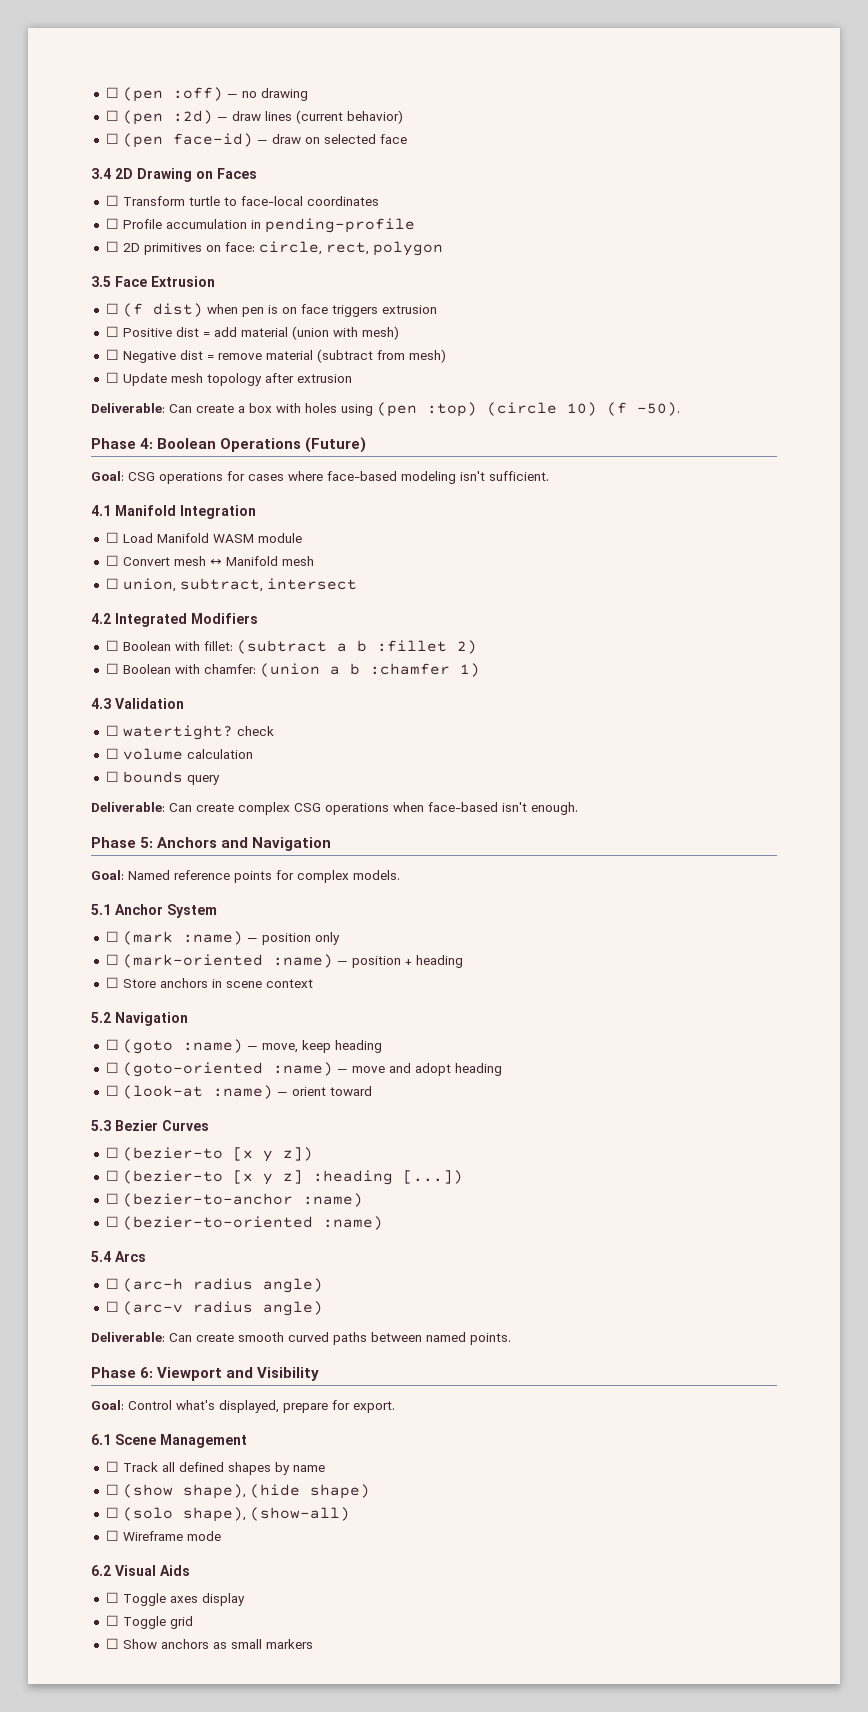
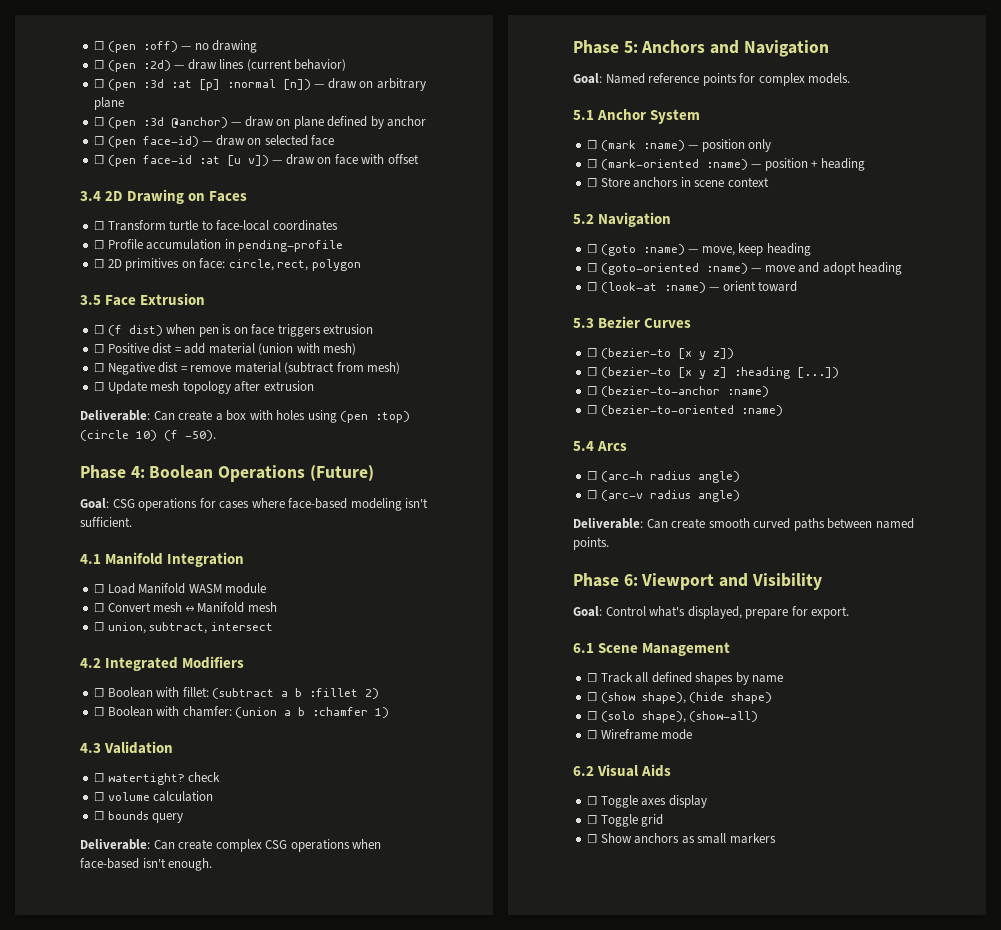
+ ☐ (pen :3d :at [p] :normal [n]) — draw on arbitrary plane
+ ☐ (pen :3d @anchor) — draw on plane defined by anchor
+ ☐ (pen face-id :at [u v]) — draw on face with offset

